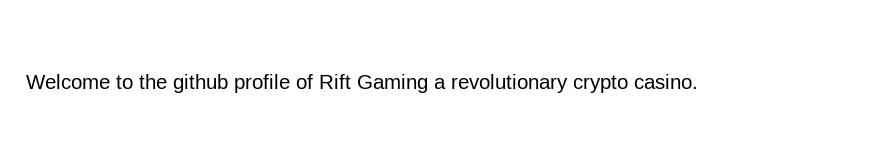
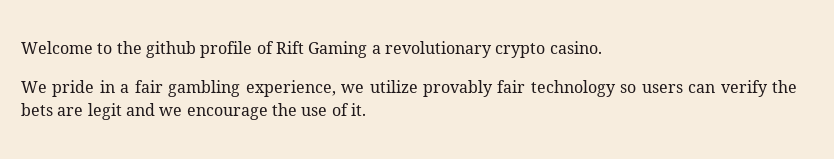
+ We pride in a fair gambling experience, we utilize provably fair technology so users can verify the bets are legit and we encourage the use of it.

